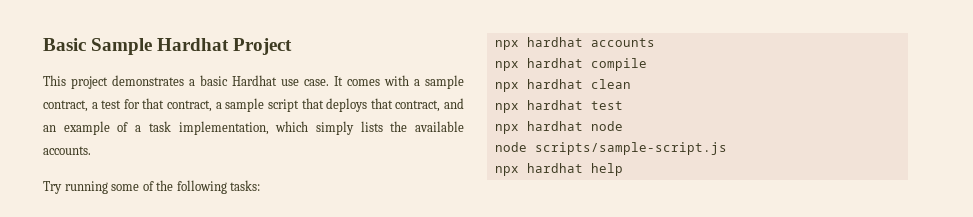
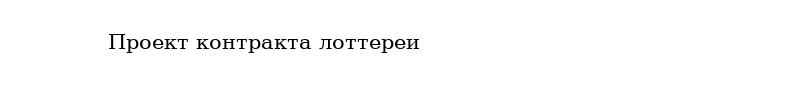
- Basic Sample Hardhat Project
- This project demonstrates a basic Hardhat use case. It comes with a sample contract, a test for that contract, a sample script that deploys that contract, and an example of a task implementation, which simply lists the available accounts.
- Try running some of the following tasks:
- npx hardhat accounts
- npx hardhat compile
- npx hardhat clean
- npx hardhat test
- npx hardhat node
- node scripts/sample-script.js
- npx hardhat help
+ Проект контракта лоттереи

